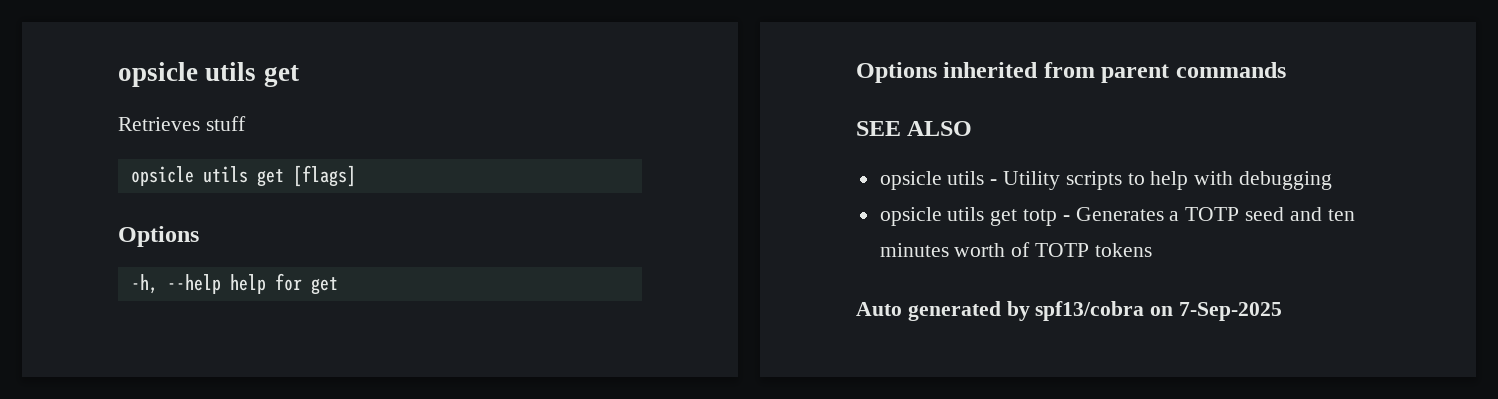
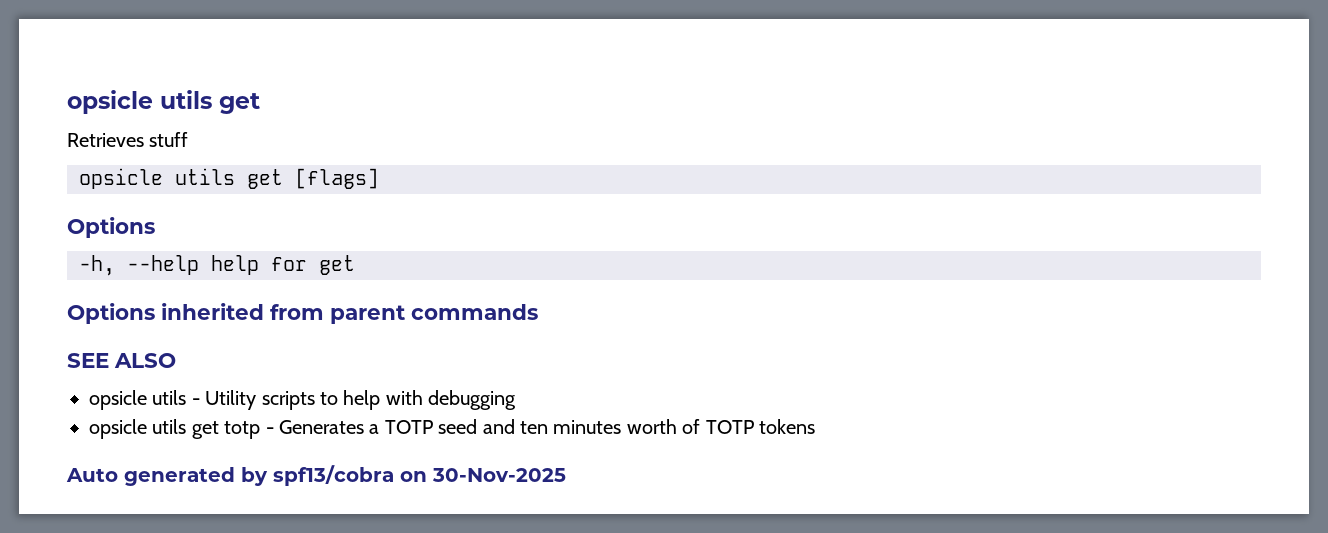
- Auto generated by spf13/cobra on 7-Sep-2025
+ Auto generated by spf13/cobra on 30-Nov-2025

